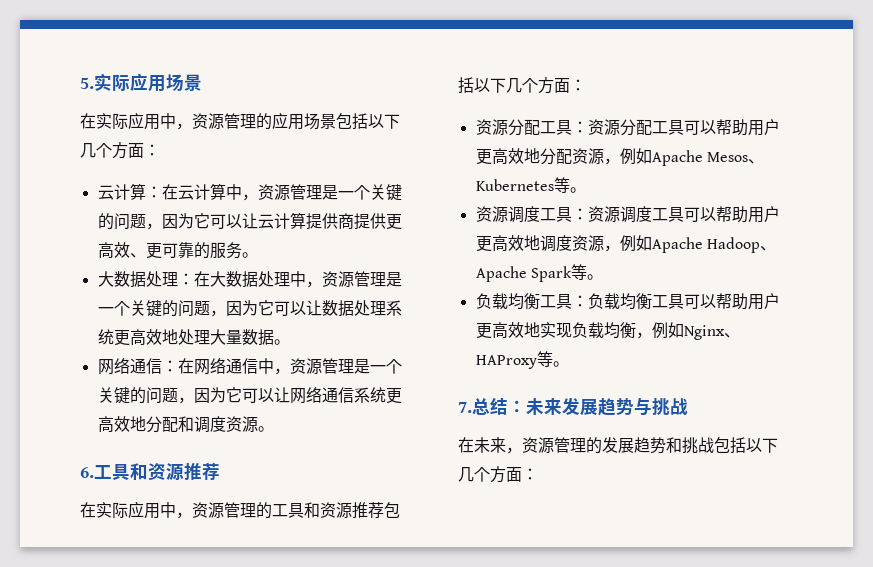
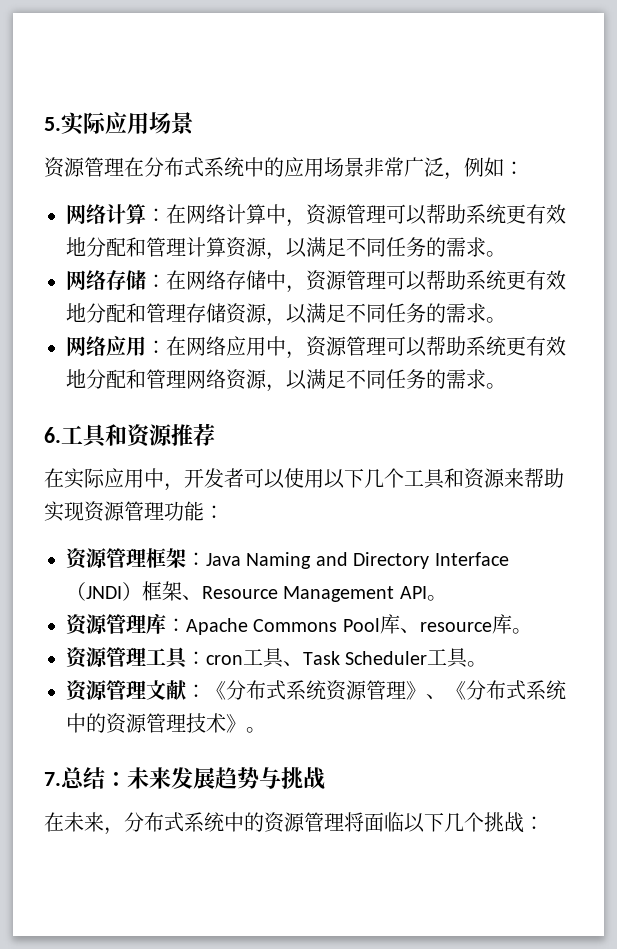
- 在实际应用中，资源管理的应用场景包括以下几个方面：
- 云计算：在云计算中，资源管理是一个关键的问题，因为它可以让云计算提供商提供更高效、更可靠的服务。
- 大数据处理：在大数据处理中，资源管理是一个关键的问题，因为它可以让数据处理系统更高效地处理大量数据。
- 网络通信：在网络通信中，资源管理是一个关键的问题，因为它可以让网络通信系统更高效地分配和调度资源。
+ 资源管理在分布式系统中的应用场景非常广泛，例如：
+ 网络计算：在网络计算中，资源管理可以帮助系统更有效地分配和管理计算资源，以满足不同任务的需求。
+ 网络存储：在网络存储中，资源管理可以帮助系统更有效地分配和管理存储资源，以满足不同任务的需求。
+ 网络应用：在网络应用中，资源管理可以帮助系统更有效地分配和管理网络资源，以满足不同任务的需求。
- 在实际应用中，资源管理的工具和资源推荐包括以下几个方面：
- 资源分配工具：资源分配工具可以帮助用户更高效地分配资源，例如Apache Mesos、Kubernetes等。
- 资源调度工具：资源调度工具可以帮助用户更高效地调度资源，例如Apache Hadoop、Apache Spark等。
- 负载均衡工具：负载均衡工具可以帮助用户更高效地实现负载均衡，例如Nginx、HAProxy等。
+ 在实际应用中，开发者可以使用以下几个工具和资源来帮助实现资源管理功能：
+ 资源管理框架：Java Naming and Directory Interface（JNDI）框架、Resource Management API。
+ 资源管理库：Apache Commons Pool库、resource库。
+ 资源管理工具：cron工具、Task Scheduler工具。
+ 资源管理文献：《分布式系统资源管理》、《分布式系统中的资源管理技术》。
- 在未来，资源管理的发展趋势和挑战包括以下几个方面：
+ 在未来，分布式系统中的资源管理将面临以下几个挑战：

